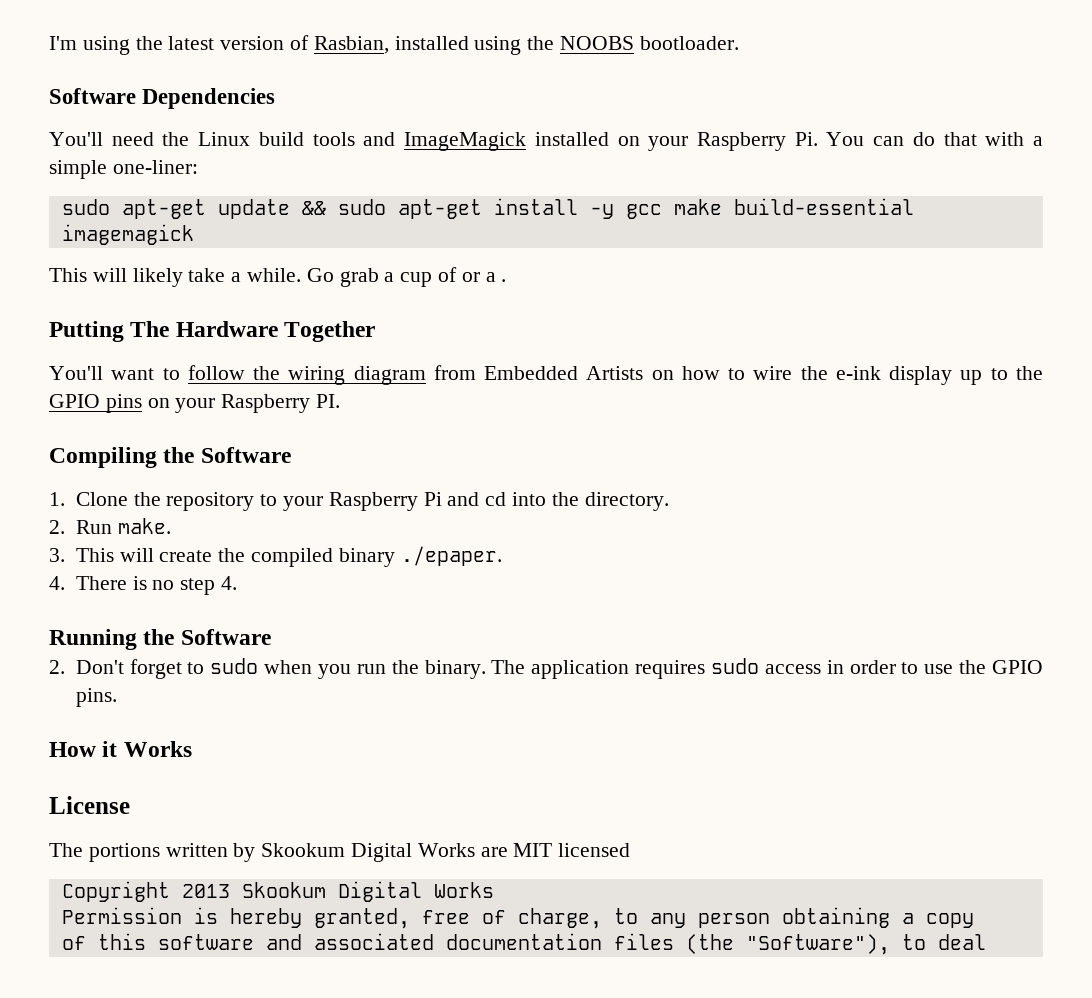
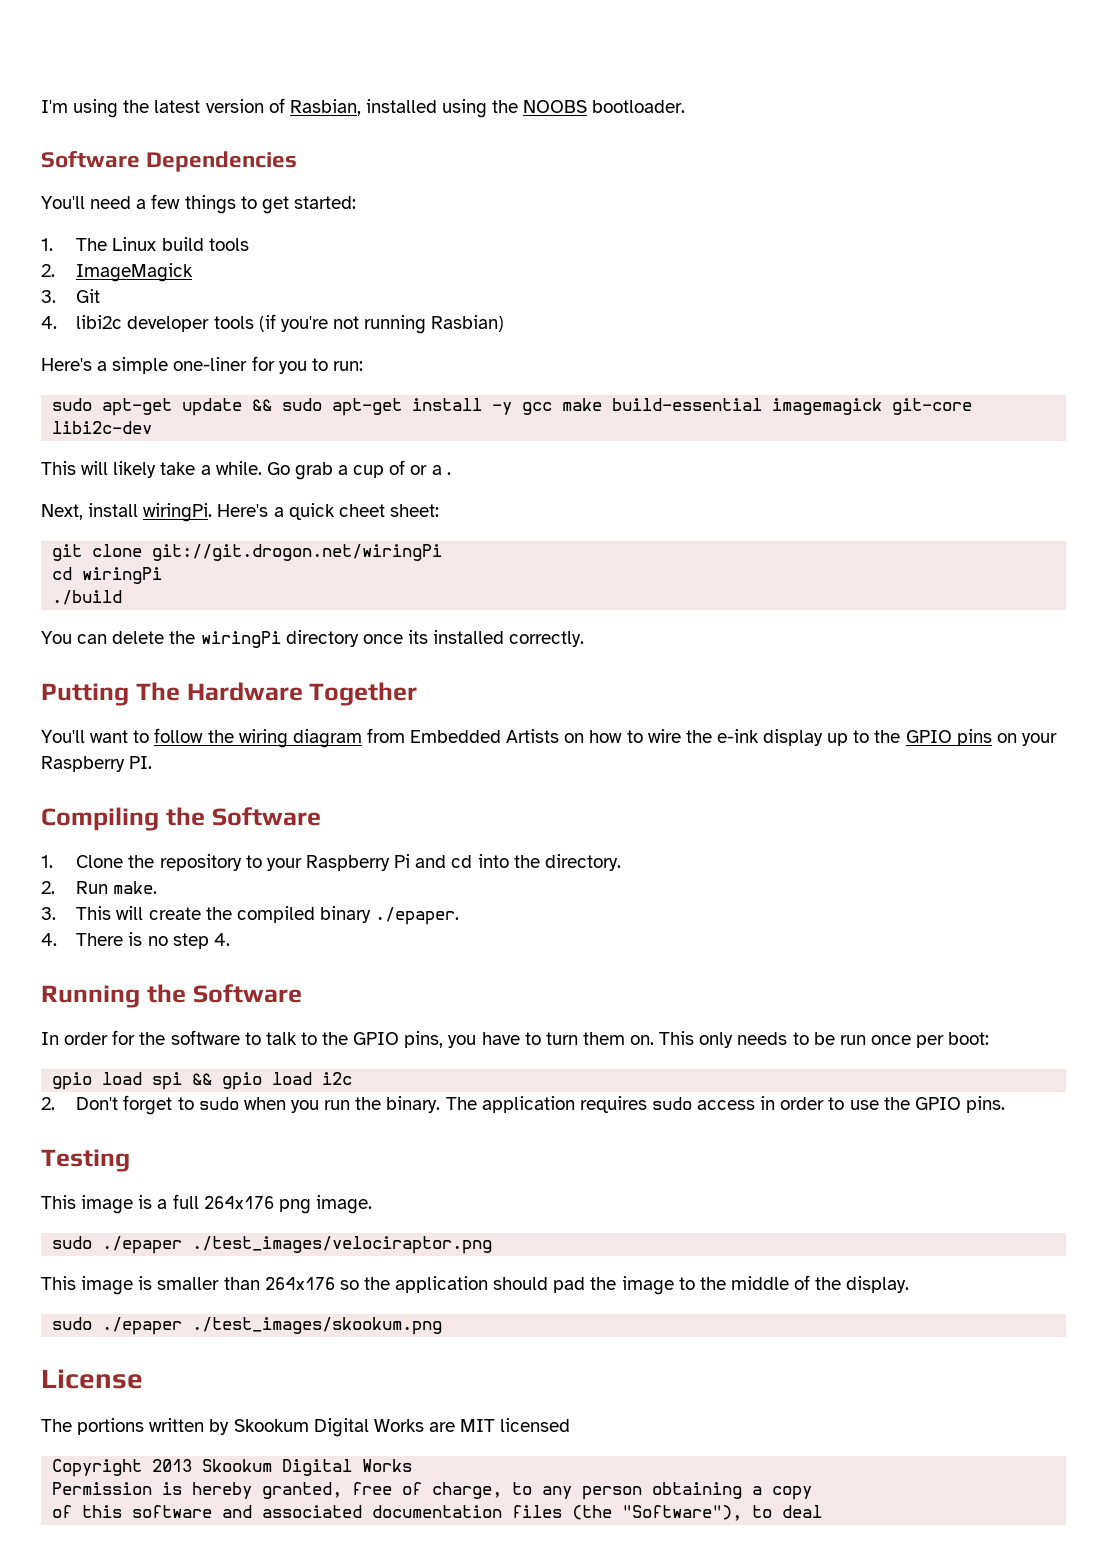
- You'll need the Linux build tools and ImageMagick installed on your Raspberry Pi. You can do that with a simple one-liner:
+ You'll need a few things to get started:
+ 1. The Linux build tools
+ 2. ImageMagick
+ 3. Git
+ 4. libi2c developer tools (if you're not running Rasbian)
+ Here's a simple one-liner for you to run:
- sudo apt-get update && sudo apt-get install -y gcc make build-essential imagemagick
+ sudo apt-get update && sudo apt-get install -y gcc make build-essential imagemagick git-core libi2c-dev
+ Next, install wiringPi. Here's a quick cheet sheet:
+ git clone git://git.drogon.net/wiringPi
+ cd wiringPi
+ ./build
+ You can delete the wiringPi directory once its installed correctly.
+ In order for the software to talk to the GPIO pins, you have to turn them on. This only needs to be run once per boot:
+ gpio load spi && gpio load i2c
- How it Works
+ Testing
+ This image is a full 264x176 png image.
+ sudo ./epaper ./test_images/velociraptor.png
+ This image is smaller than 264x176 so the application should pad the image to the middle of the display.
+ sudo ./epaper ./test_images/skookum.png

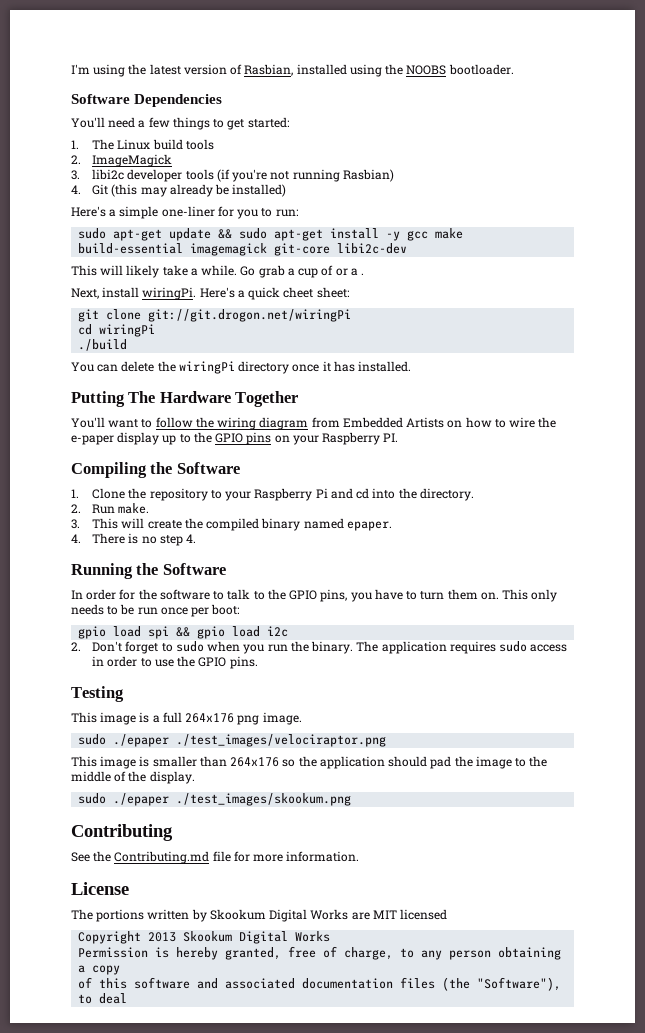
- 3. Git
- 4. libi2c developer tools (if you're not running Rasbian)
+ 3. libi2c developer tools (if you're not running Rasbian)
+ 4. Git (this may already be installed)
- You can delete the wiringPi directory once its installed correctly.
+ You can delete the wiringPi directory once it has installed.
- You'll want to follow the wiring diagram from Embedded Artists on how to wire the e-ink display up to the GPIO pins on your Raspberry PI.
+ You'll want to follow the wiring diagram from Embedded Artists on how to wire the e-paper display up to the GPIO pins on your Raspberry PI.
- 3. This will create the compiled binary ./epaper.
+ 3. This will create the compiled binary named epaper.
+ Contributing
+ See the Contributing.md file for more information.

